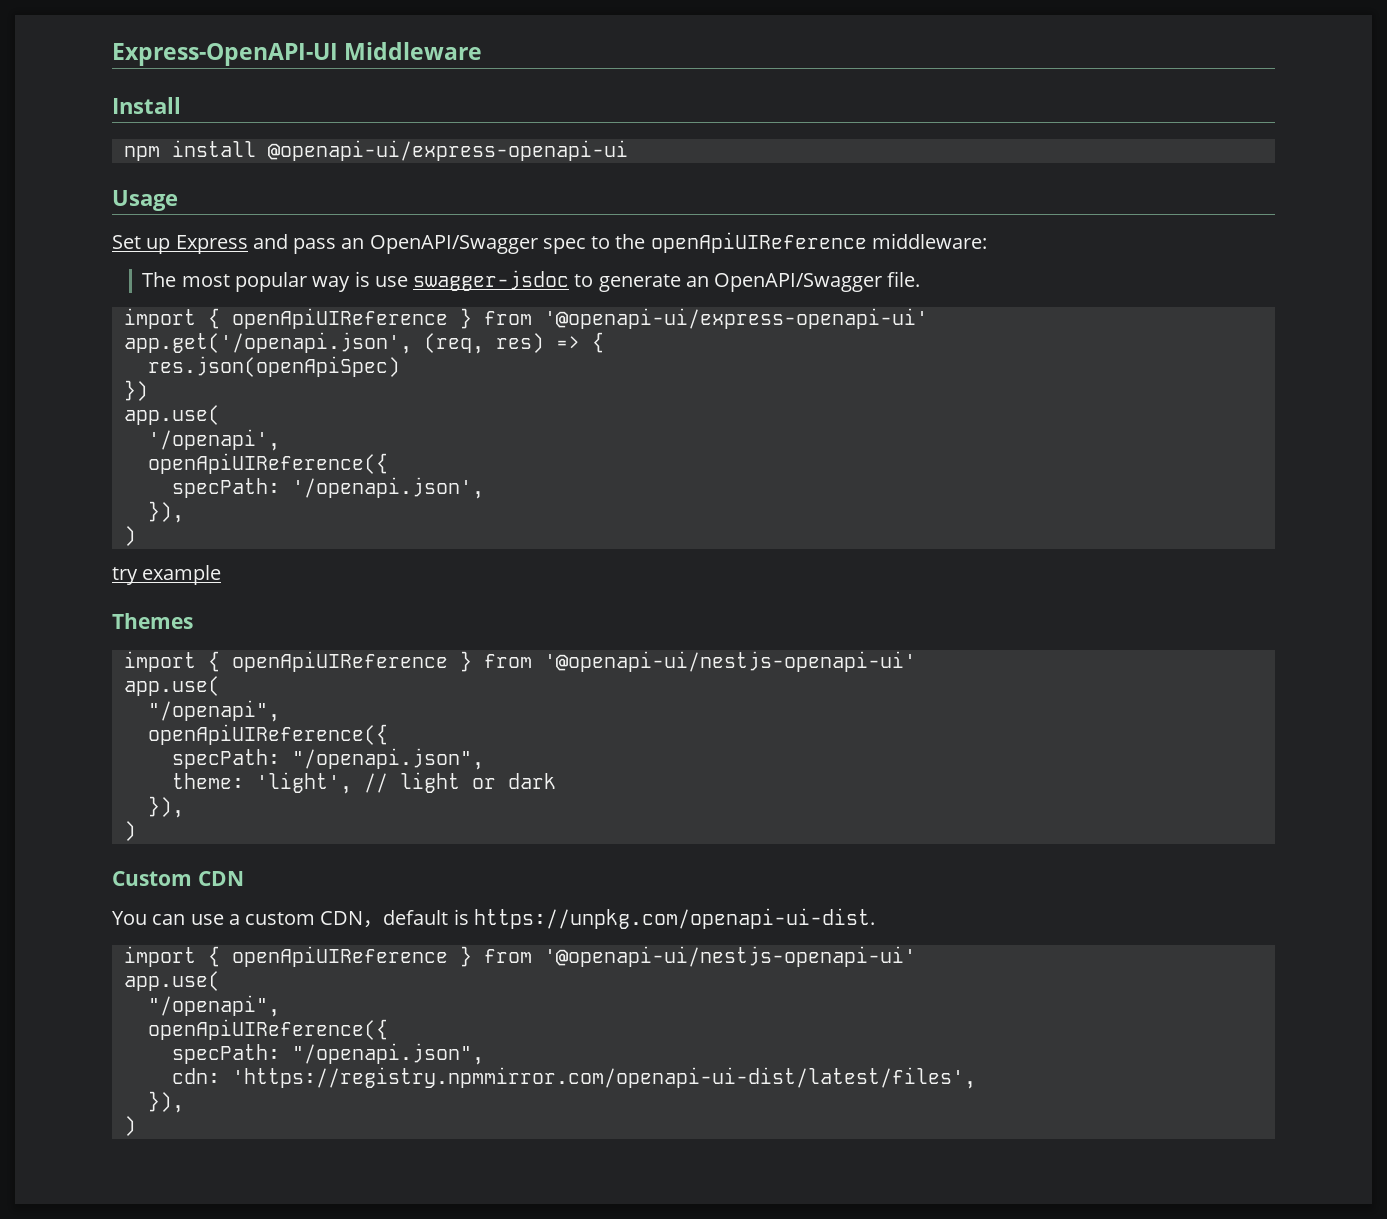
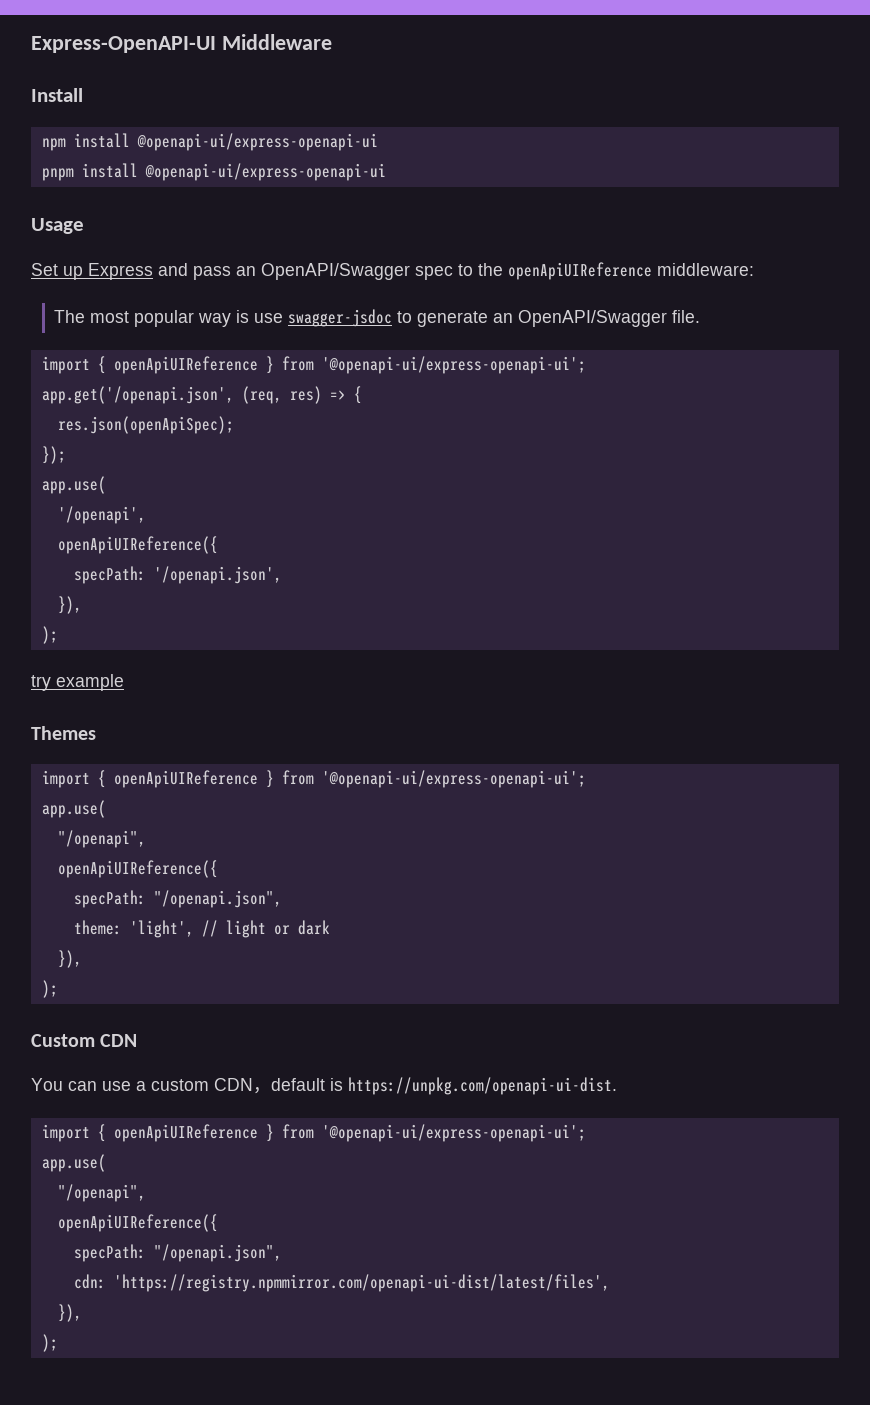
+ pnpm install @openapi-ui/express-openapi-ui
  The most popular way is use swagger-jsdoc to generate an OpenAPI/Swagger file.
- import { openApiUIReference } from '@openapi-ui/express-openapi-ui'
+ import { openApiUIReference } from '@openapi-ui/express-openapi-ui';
- res.json(openApiSpec)
- })
+ res.json(openApiSpec);
+ });
  specPath: '/openapi.json',
  }),
- )
+ );
  Themes
- import { openApiUIReference } from '@openapi-ui/nestjs-openapi-ui'
+ import { openApiUIReference } from '@openapi-ui/express-openapi-ui';
  theme: 'light', // light or dark
  }),
- )
+ );
  You can use a custom CDN，default is https://unpkg.com/openapi-ui-dist.
- import { openApiUIReference } from '@openapi-ui/nestjs-openapi-ui'
+ import { openApiUIReference } from '@openapi-ui/express-openapi-ui';
  cdn: 'https://registry.npmmirror.com/openapi-ui-dist/latest/files',
  }),
- )
+ );

